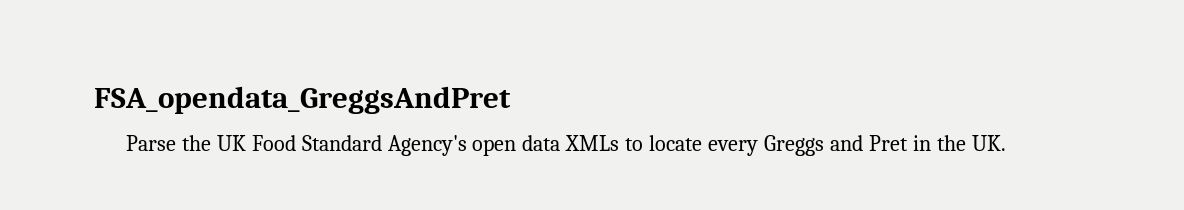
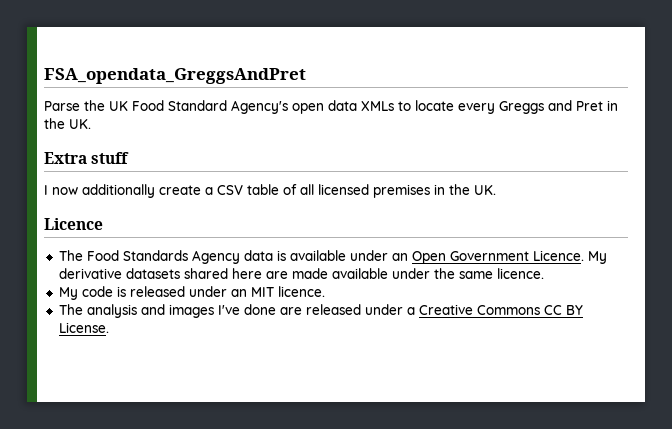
+ Extra stuff
+ I now additionally create a CSV table of all licensed premises in the UK.
+ Licence
+ The Food Standards Agency data is available under an Open Government Licence. My derivative datasets shared here are made available under the same licence.
+ My code is released under an MIT licence.
+ The analysis and images I've done are released under a Creative Commons CC BY License.

